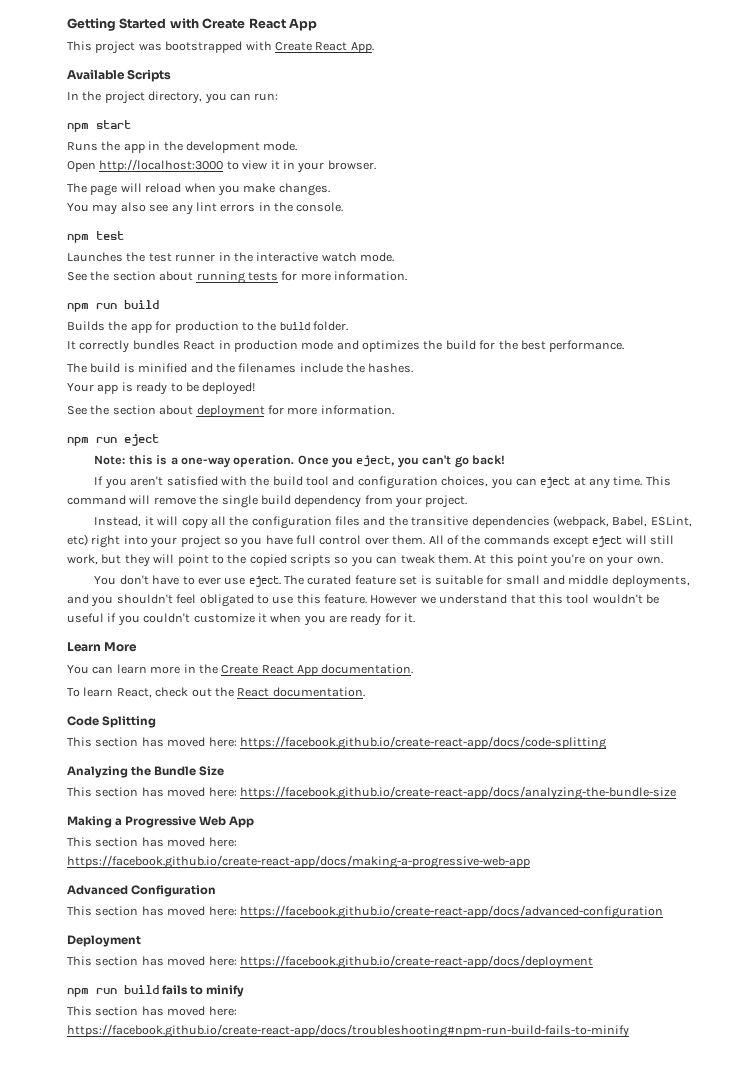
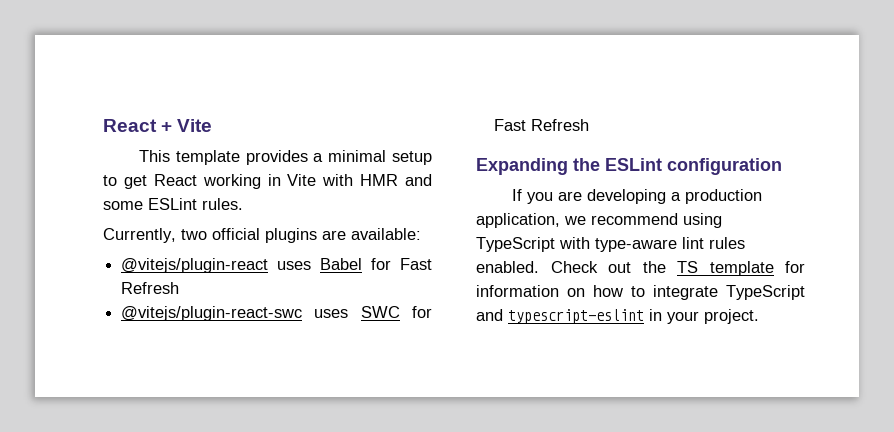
- Getting Started with Create React App
- This project was bootstrapped with Create React App.
- Available Scripts
- In the project directory, you can run:
- npm start
- Runs the app in the development mode.
- Open http://localhost:3000 to view it in your browser.
- The page will reload when you make changes.
- You may also see any lint errors in the console.
- npm test
- Launches the test runner in the interactive watch mode.
- See the section about running tests for more information.
- npm run build
- Builds the app for production to the build folder.
- It correctly bundles React in production mode and optimizes the build for the best performance.
- The build is minified and the filenames include the hashes.
- Your app is ready to be deployed!
- See the section about deployment for more information.
- npm run eject
- Note: this is a one-way operation. Once you eject, you can't go back!
- If you aren't satisfied with the build tool and configuration choices, you can eject at any time. This command will remove the single build dependency from your project.
- Instead, it will copy all the configuration files and the transitive dependencies (webpack, Babel, ESLint, etc) right into your project so you have full control over them. All of the commands except eject will still work, but they will point to the copied scripts so you can tweak them. At this point you're on your own.
- You don't have to ever use eject. The curated feature set is suitable for small and middle deployments, and you shouldn't feel obligated to use this feature. However we understand that this tool wouldn't be useful if you couldn't customize it when you are ready for it.
- Learn More
- You can learn more in the Create React App documentation.
- To learn React, check out the React documentation.
- Code Splitting
- This section has moved here: https://facebook.github.io/create-react-app/docs/code-splitting
- Analyzing the Bundle Size
- This section has moved here: https://facebook.github.io/create-react-app/docs/analyzing-the-bundle-size
- Making a Progressive Web App
- This section has moved here: https://facebook.github.io/create-react-app/docs/making-a-progressive-web-app
- Advanced Configuration
- This section has moved here: https://facebook.github.io/create-react-app/docs/advanced-configuration
- Deployment
- This section has moved here: https://facebook.github.io/create-react-app/docs/deployment
- npm run build fails to minify
- This section has moved here: https://facebook.github.io/create-react-app/docs/troubleshooting#npm-run-build-fails-to-minify
+ React + Vite
+ This template provides a minimal setup to get React working in Vite with HMR and some ESLint rules.
+ Currently, two official plugins are available:
+ @vitejs/plugin-react uses Babel for Fast Refresh
+ @vitejs/plugin-react-swc uses SWC for Fast Refresh
+ Expanding the ESLint configuration
+ If you are developing a production application, we recommend using TypeScript with type-aware lint rules enabled. Check out the TS template for information on how to integrate TypeScript and typescript-eslint in your project.

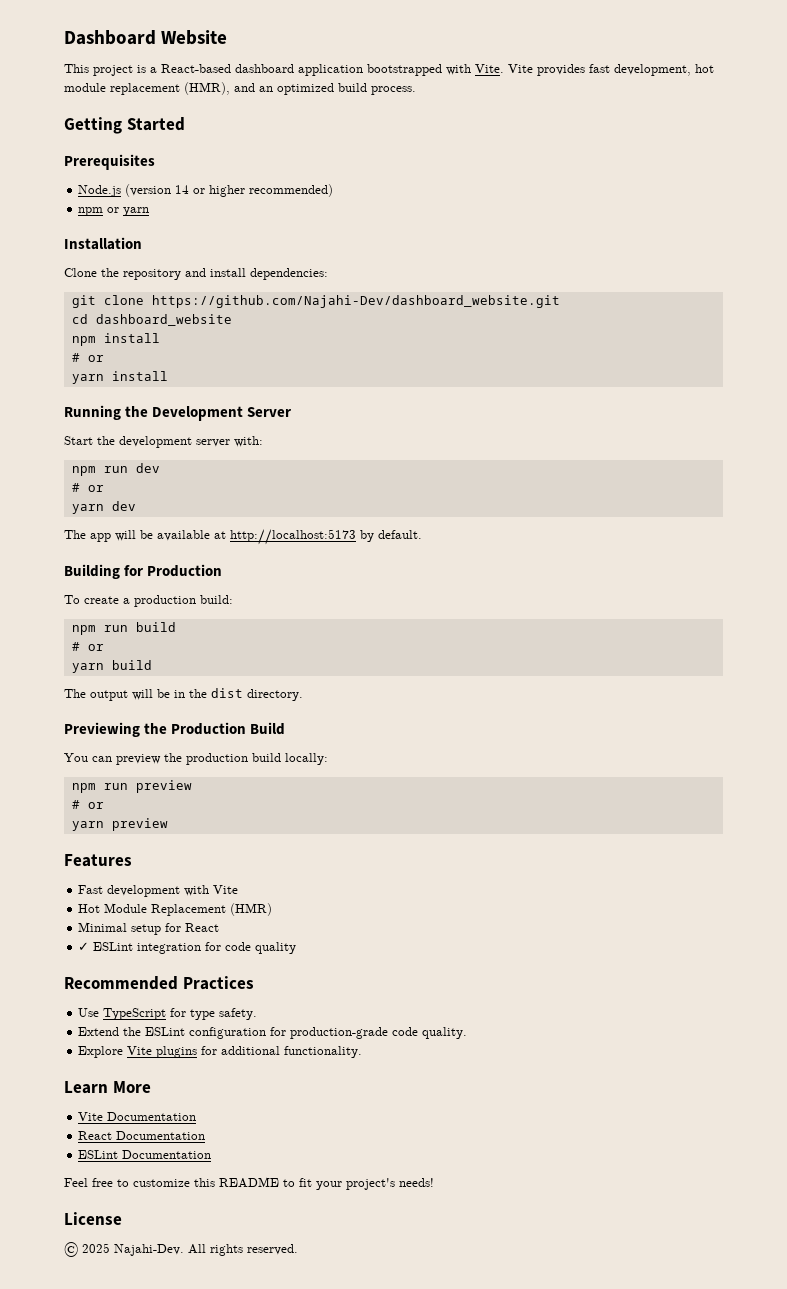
- React + Vite
- This template provides a minimal setup to get React working in Vite with HMR and some ESLint rules.
- Currently, two official plugins are available:
- @vitejs/plugin-react uses Babel for Fast Refresh
- @vitejs/plugin-react-swc uses SWC for Fast Refresh
- Expanding the ESLint configuration
- If you are developing a production application, we recommend using TypeScript with type-aware lint rules enabled. Check out the TS template for information on how to integrate TypeScript and typescript-eslint in your project.
+ Dashboard Website
+ This project is a React-based dashboard application bootstrapped with Vite. Vite provides fast development, hot module replacement (HMR), and an optimized build process.
+ Getting Started
+ Prerequisites
+ Node.js (version 14 or higher recommended)
+ npm or yarn
+ Installation
+ Clone the repository and install dependencies:
+ git clone https://github.com/Najahi-Dev/dashboard_website.git
+ cd dashboard_website
+ npm install
+ # or
+ yarn install
+ Running the Development Server
+ Start the development server with:
+ npm run dev
+ # or
+ yarn dev
+ The app will be available at http://localhost:5173 by default.
+ Building for Production
+ To create a production build:
+ npm run build
+ # or
+ yarn build
+ The output will be in the dist directory.
+ Previewing the Production Build
+ You can preview the production build locally:
+ npm run preview
+ # or
+ yarn preview
+ Features
+ Fast development with Vite
+ Hot Module Replacement (HMR)
+ Minimal setup for React
+ ✓ ESLint integration for code quality
+ Recommended Practices
+ Use TypeScript for type safety.
+ Extend the ESLint configuration for production-grade code quality.
+ Explore Vite plugins for additional functionality.
+ Learn More
+ Vite Documentation
+ React Documentation
+ ESLint Documentation
+ Feel free to customize this README to fit your project's needs!
+ License
+ © 2025 Najahi-Dev. All rights reserved.

